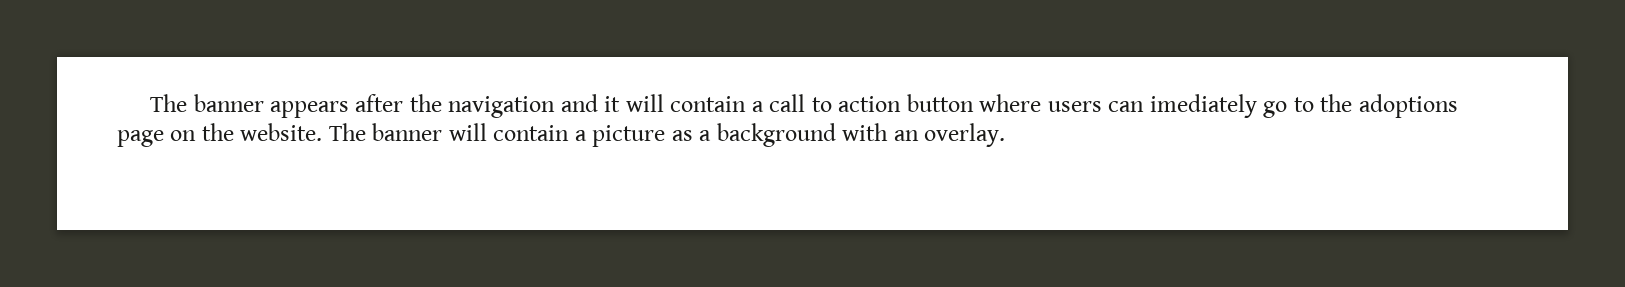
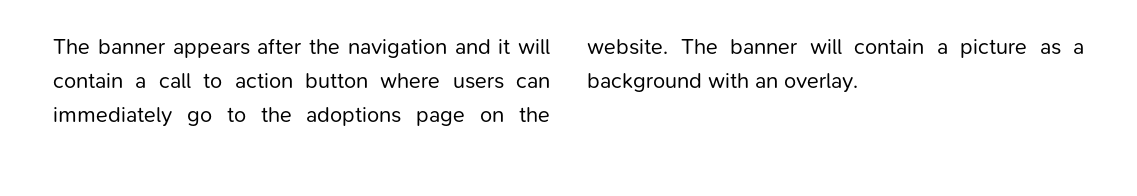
- The banner appears after the navigation and it will contain a call to action button where users can imediately go to the adoptions page on the website.
+ The banner appears after the navigation and it will contain a call to action button where users can immediately go to the adoptions page on the website.

